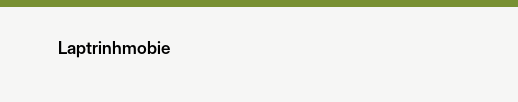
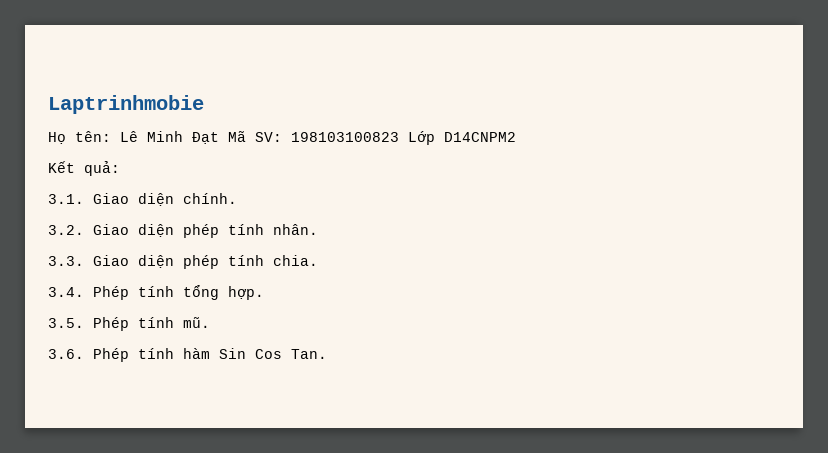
+ Họ tên: Lê Minh Đạt Mã SV: 198103100823 Lớp D14CNPM2
+ Kết quả:
+ 3.1. Giao diện chính.
+ 3.2. Giao diện phép tính nhân.
+ 3.3. Giao diện phép tính chia.
+ 3.4. Phép tính tổng hợp.
+ 3.5. Phép tính mũ.
+ 3.6. Phép tính hàm Sin Cos Tan.

